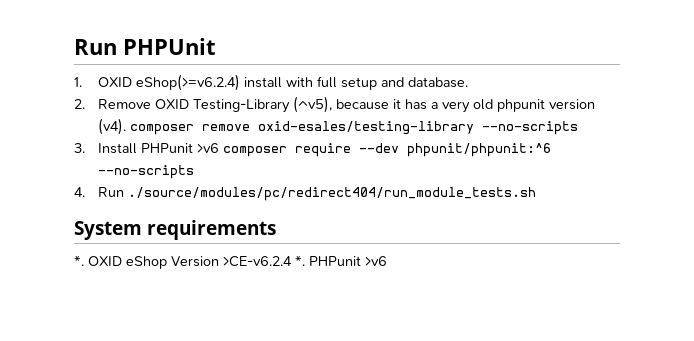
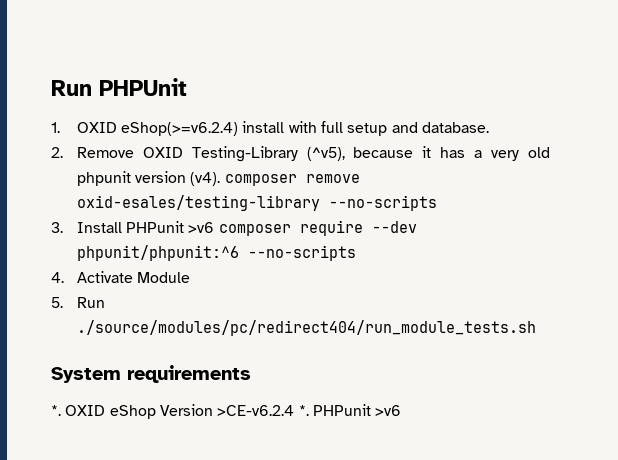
- 4. Run ./source/modules/pc/redirect404/run_module_tests.sh
+ 4. Activate Module
+ 5. Run ./source/modules/pc/redirect404/run_module_tests.sh

